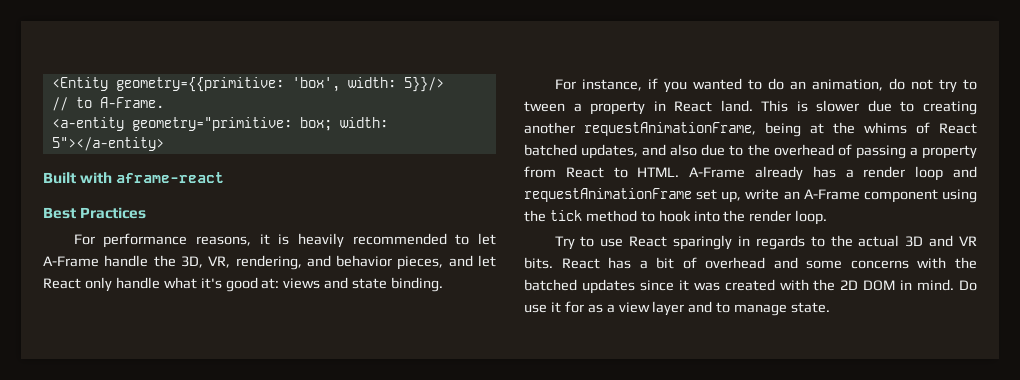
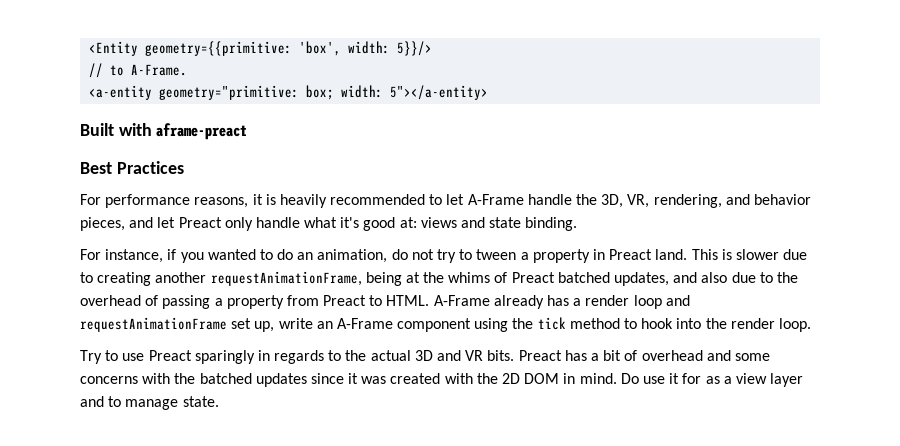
- Built with aframe-react
+ Built with aframe-preact
- For performance reasons, it is heavily recommended to let A-Frame handle the 3D, VR, rendering, and behavior pieces, and let React only handle what it's good at: views and state binding.
+ For performance reasons, it is heavily recommended to let A-Frame handle the 3D, VR, rendering, and behavior pieces, and let Preact only handle what it's good at: views and state binding.
- For instance, if you wanted to do an animation, do not try to tween a property in React land.
+ For instance, if you wanted to do an animation, do not try to tween a property in Preact land.
- This is slower due to creating another requestAnimationFrame, being at the whims of React batched updates, and also due to the overhead of passing a property from React to HTML.
+ This is slower due to creating another requestAnimationFrame, being at the whims of Preact batched updates, and also due to the overhead of passing a property from Preact to HTML.
- Try to use React sparingly in regards to the actual 3D and VR bits.
+ Try to use Preact sparingly in regards to the actual 3D and VR bits.
- React has a bit of overhead and some concerns with the batched updates since it was created with the 2D DOM in mind.
+ Preact has a bit of overhead and some concerns with the batched updates since it was created with the 2D DOM in mind.

